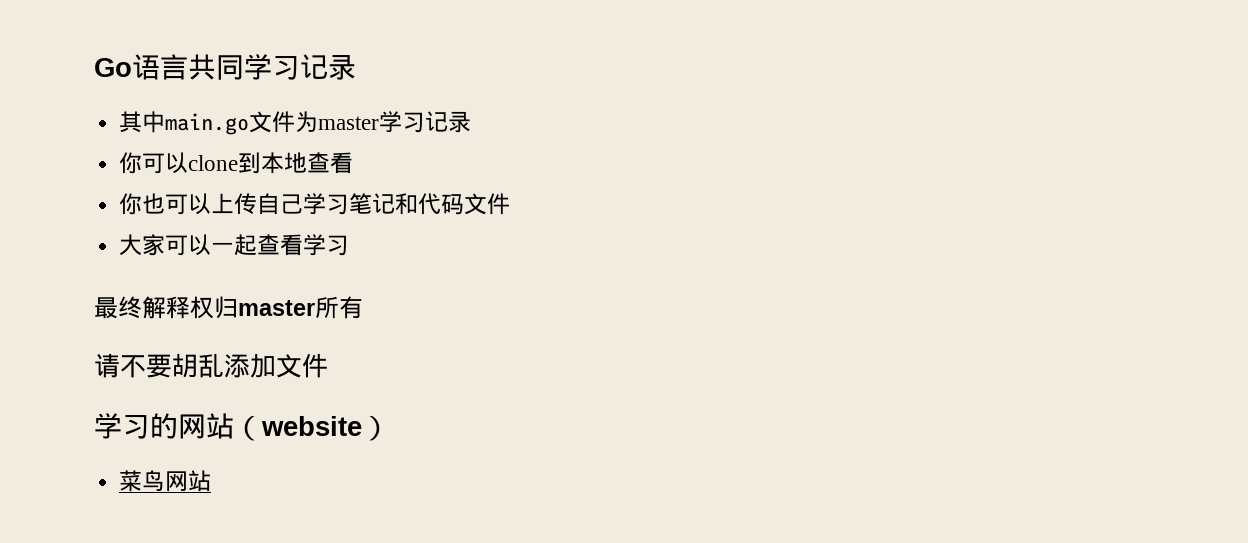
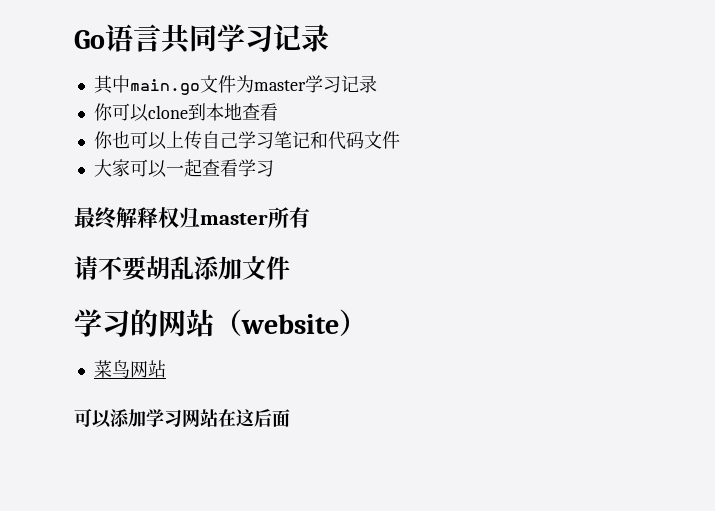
+ 可以添加学习网站在这后面

